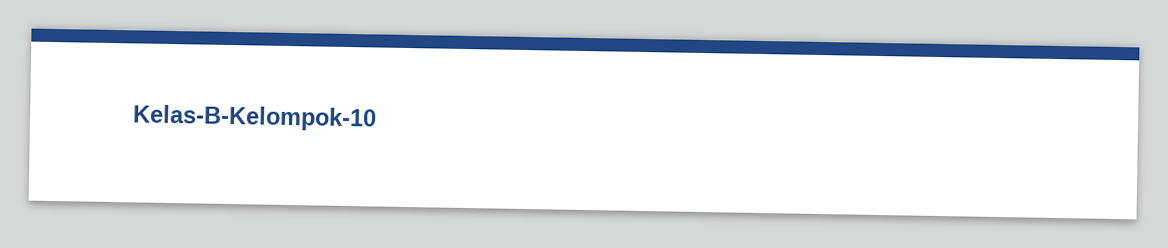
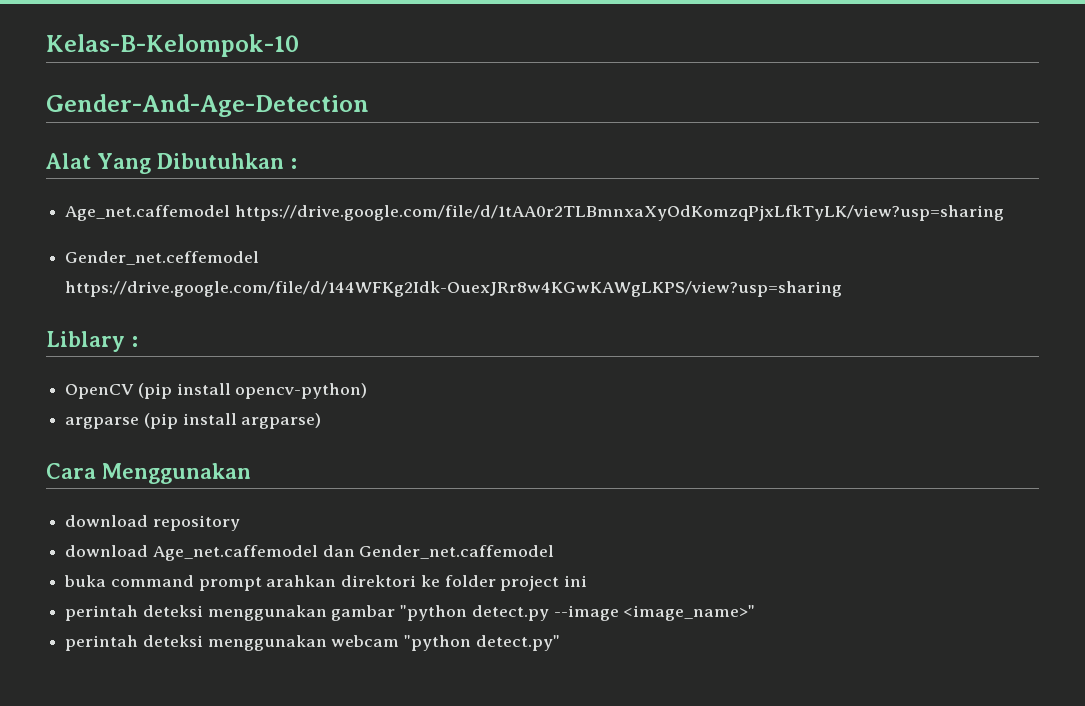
+ Gender-And-Age-Detection
+ Alat Yang Dibutuhkan :
+ Age_net.caffemodel https://drive.google.com/file/d/1tAA0r2TLBmnxaXyOdKomzqPjxLfkTyLK/view?usp=sharing
+ Gender_net.ceffemodel https://drive.google.com/file/d/144WFKg2Idk-OuexJRr8w4KGwKAWgLKPS/view?usp=sharing
+ Liblary :
+ OpenCV (pip install opencv-python)
+ argparse (pip install argparse)
+ Cara Menggunakan
+ download repository
+ download Age_net.caffemodel dan Gender_net.caffemodel
+ buka command prompt arahkan direktori ke folder project ini
+ perintah deteksi menggunakan gambar "python detect.py --image <image_name>"
+ perintah deteksi menggunakan webcam "python detect.py"

